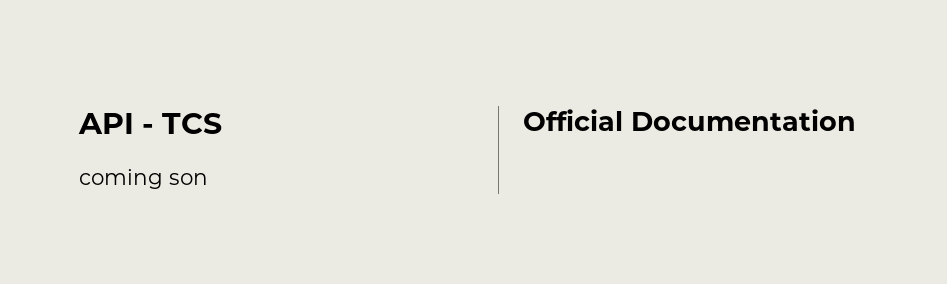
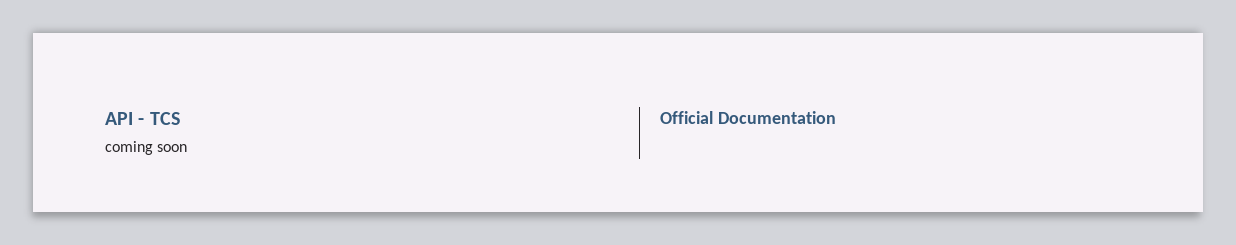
- coming son
+ coming soon

